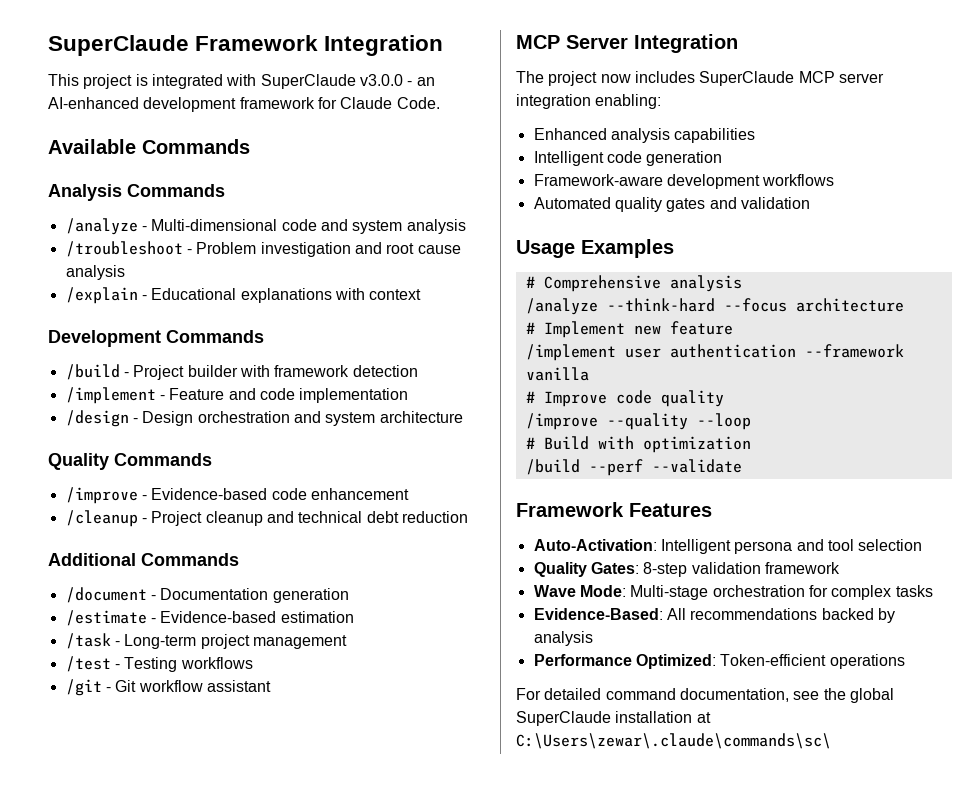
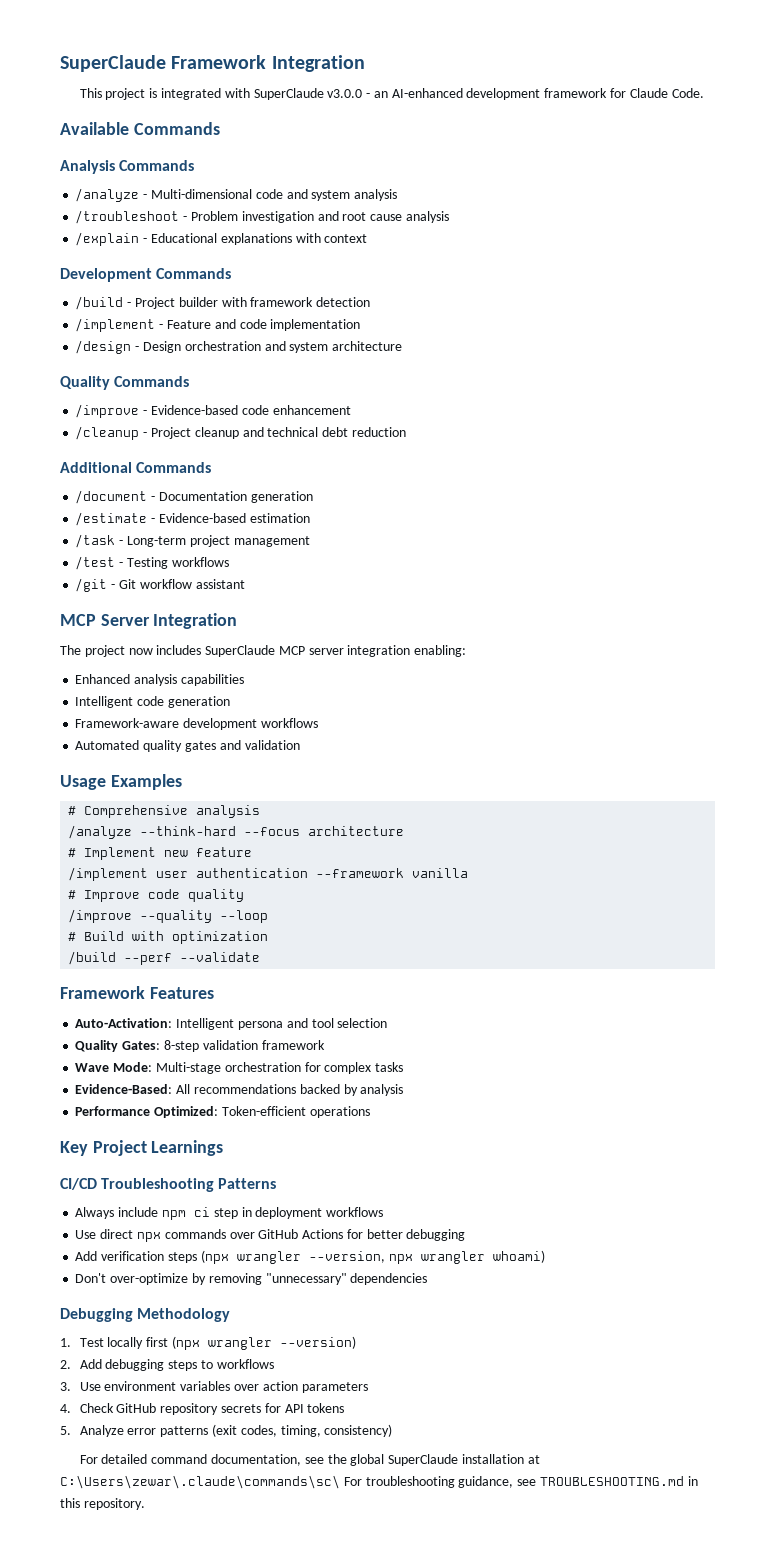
+ Key Project Learnings
+ CI/CD Troubleshooting Patterns
+ Always include npm ci step in deployment workflows
+ Use direct npx commands over GitHub Actions for better debugging
+ Add verification steps (npx wrangler --version, npx wrangler whoami)
+ Don't over-optimize by removing "unnecessary" dependencies
+ Debugging Methodology
+ 1. Test locally first (npx wrangler --version)
+ 2. Add debugging steps to workflows
+ 3. Use environment variables over action parameters
+ 4. Check GitHub repository secrets for API tokens
+ 5. Analyze error patterns (exit codes, timing, consistency)
- For detailed command documentation, see the global SuperClaude installation at C:\Users\zewar\.claude\commands\sc\
+ For detailed command documentation, see the global SuperClaude installation at C:\Users\zewar\.claude\commands\sc\ For troubleshooting guidance, see TROUBLESHOOTING.md in this repository.

